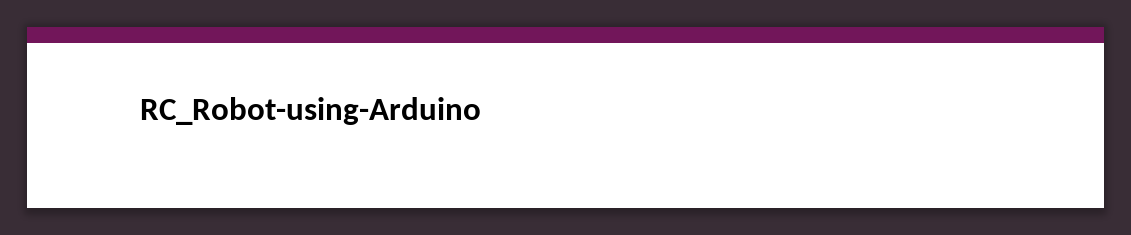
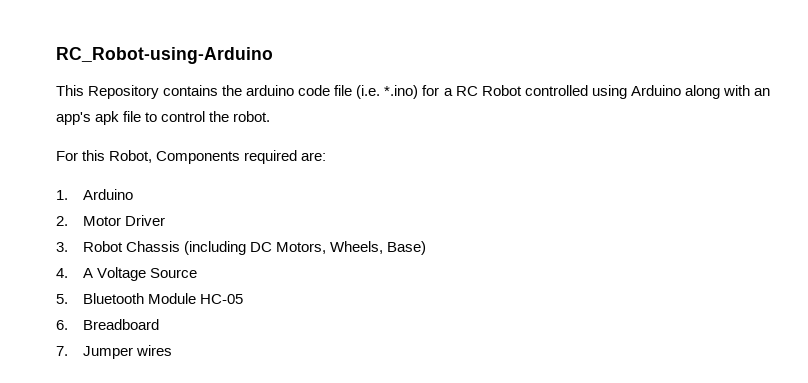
+ This Repository contains the arduino code file (i.e. *.ino) for a RC Robot controlled using Arduino along with an app's apk file to control the robot.
+ For this Robot, Components required are:
+ 1. Arduino
+ 2. Motor Driver
+ 3. Robot Chassis (including DC Motors, Wheels, Base)
+ 4. A Voltage Source
+ 5. Bluetooth Module HC-05
+ 6. Breadboard
+ 7. Jumper wires

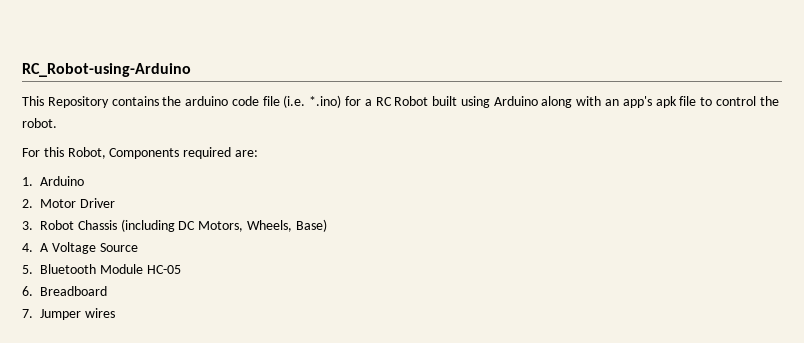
- This Repository contains the arduino code file (i.e. *.ino) for a RC Robot controlled using Arduino along with an app's apk file to control the robot.
+ This Repository contains the arduino code file (i.e. *.ino) for a RC Robot built using Arduino along with an app's apk file to control the robot.

